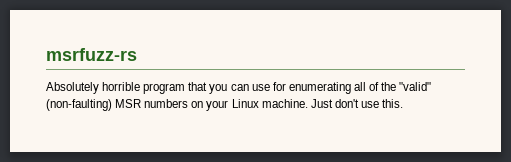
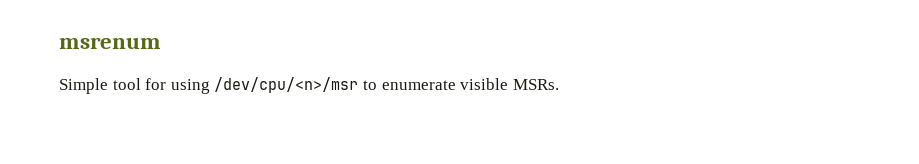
- msrfuzz-rs
- Absolutely horrible program that you can use for enumerating all of the "valid" (non-faulting) MSR numbers on your Linux machine. Just don't use this.
+ msrenum
+ Simple tool for using /dev/cpu/<n>/msr to enumerate visible MSRs.

